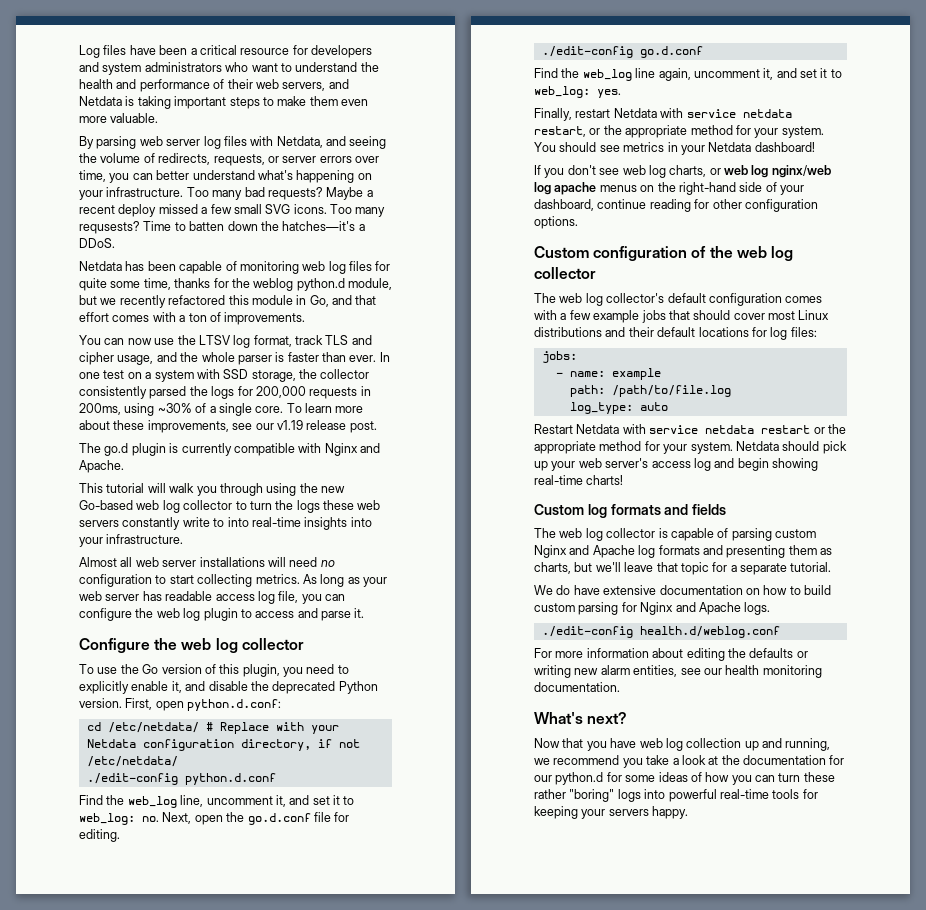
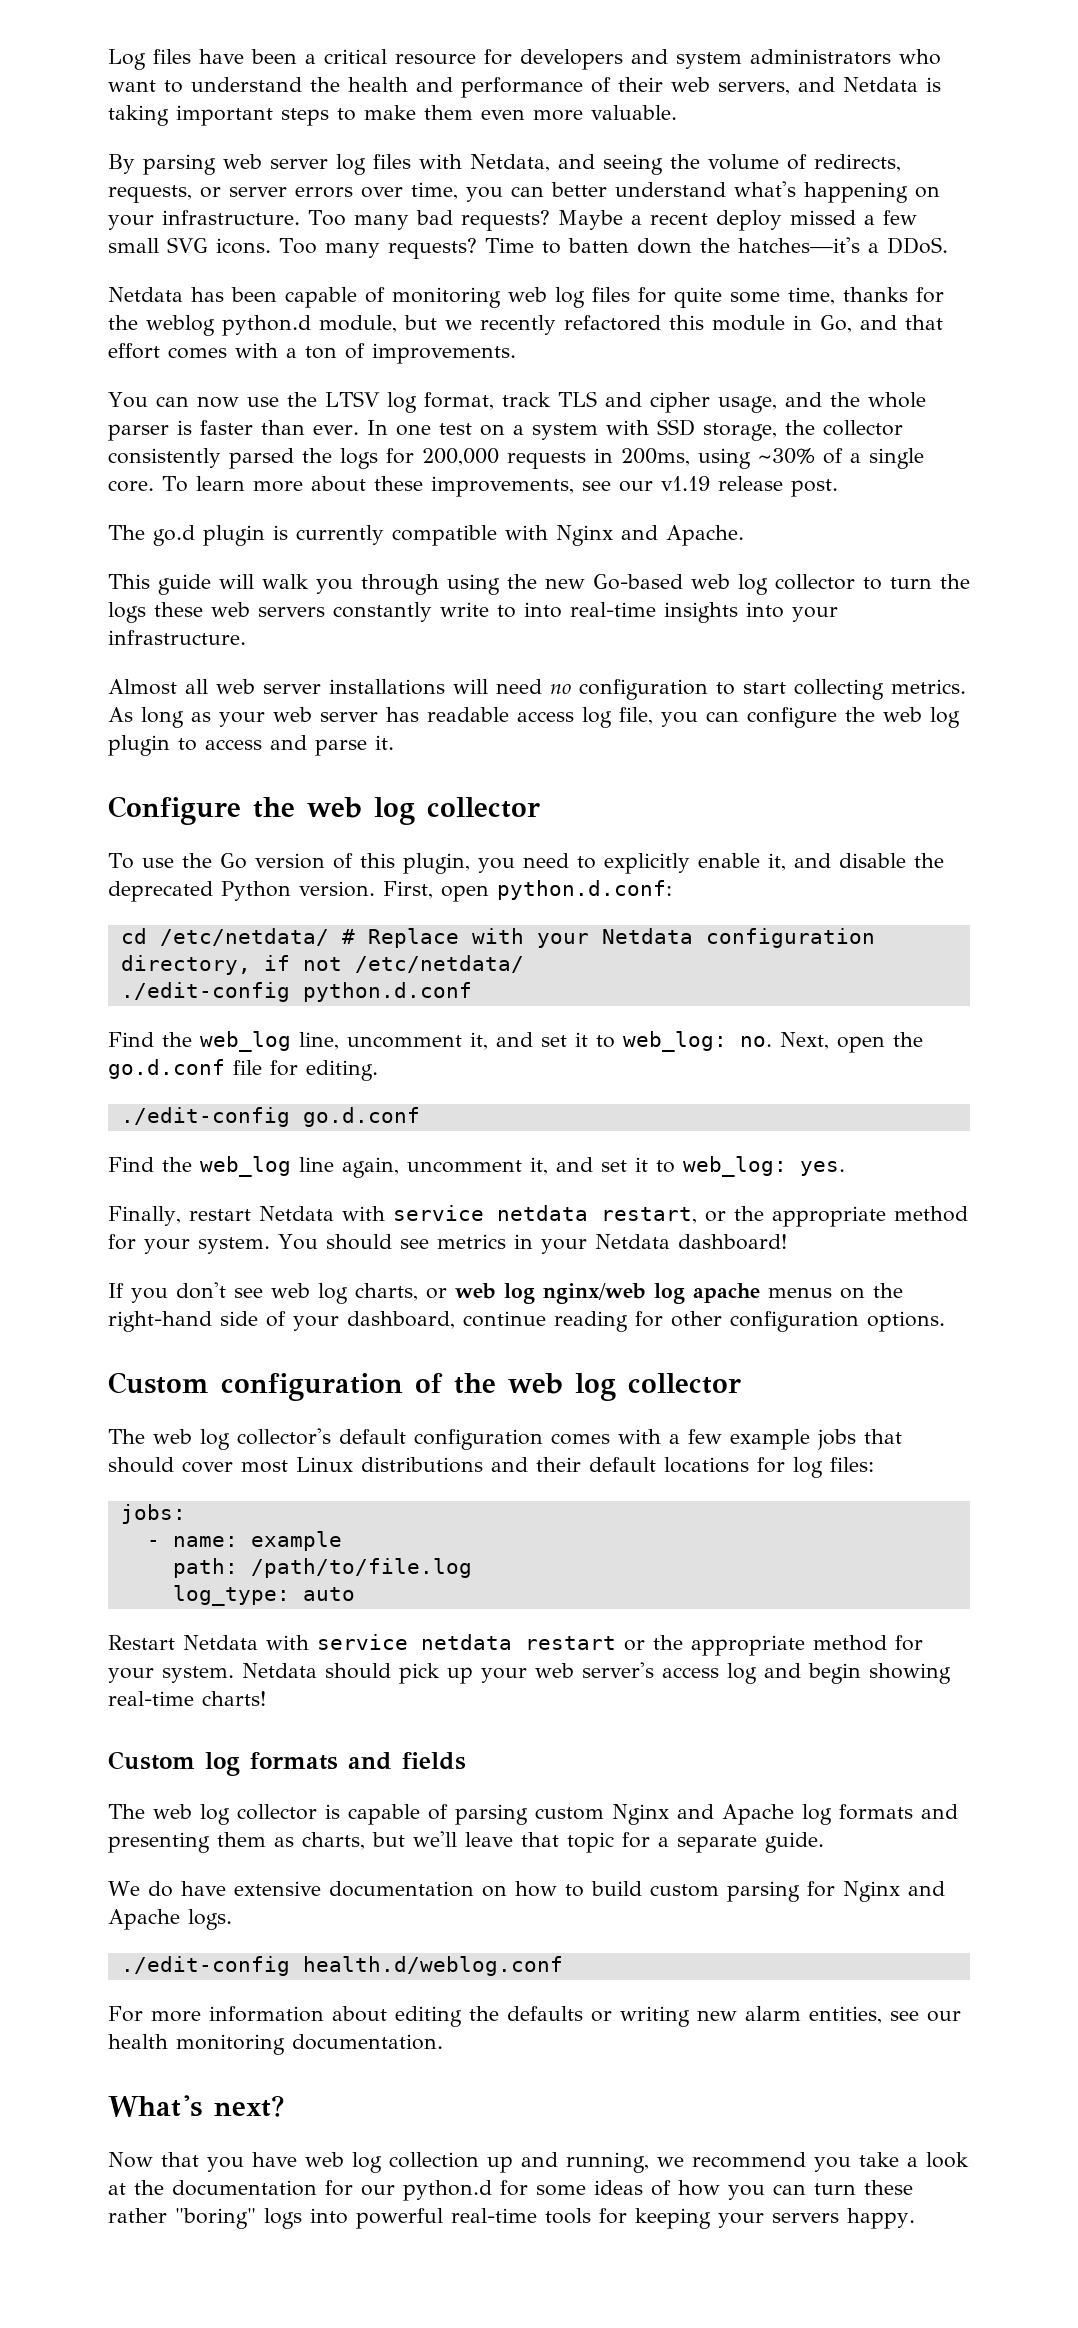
- Too many requsests?
+ Too many requests?
- This tutorial will walk you through using the new Go-based web log collector to turn the logs these web servers constantly write to into real-time insights into your infrastructure.
+ This guide will walk you through using the new Go-based web log collector to turn the logs these web servers constantly write to into real-time insights into your infrastructure.
- The web log collector is capable of parsing custom Nginx and Apache log formats and presenting them as charts, but we'll leave that topic for a separate tutorial.
+ The web log collector is capable of parsing custom Nginx and Apache log formats and presenting them as charts, but we'll leave that topic for a separate guide.

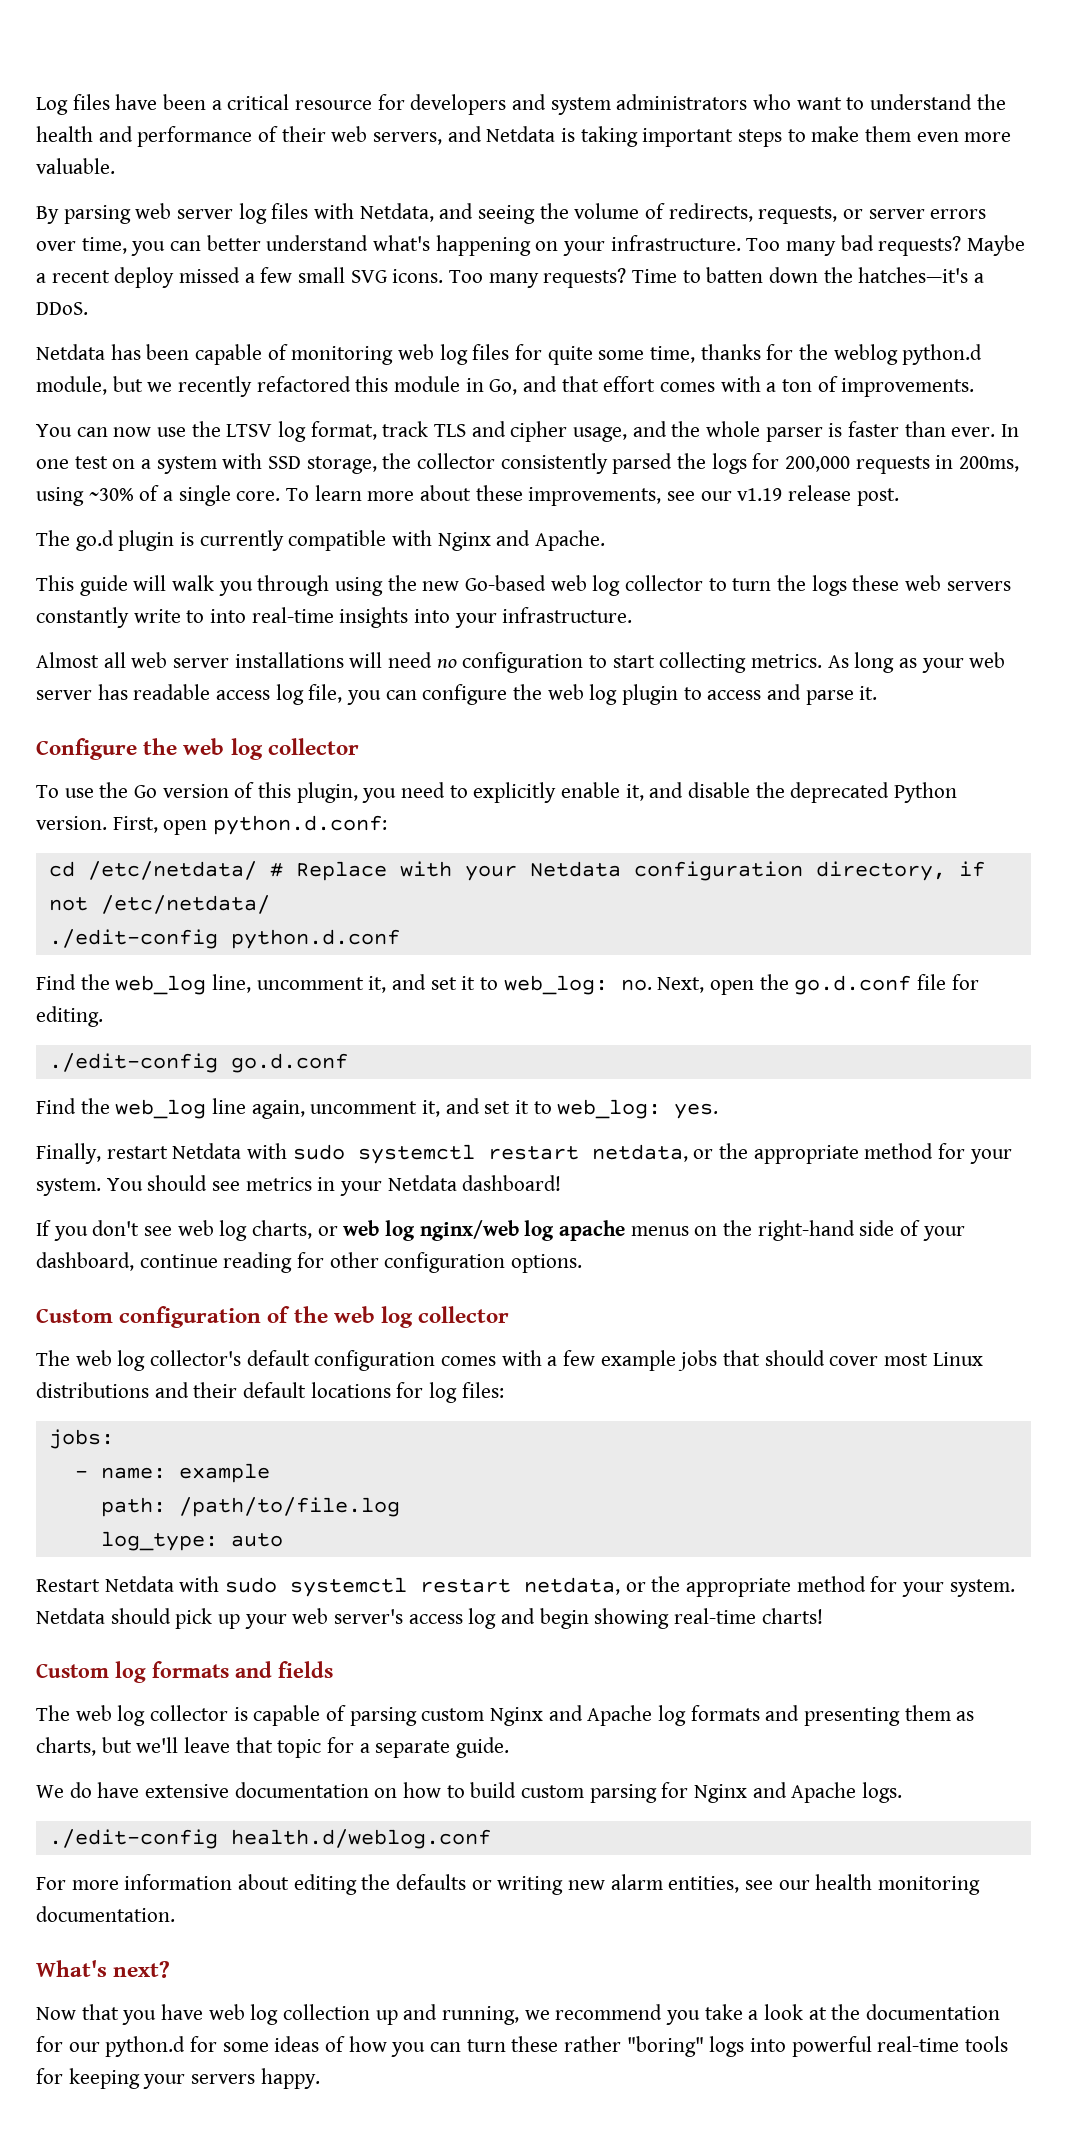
- Finally, restart Netdata with service netdata restart, or the appropriate method for your system.
+ Finally, restart Netdata with sudo systemctl restart netdata, or the appropriate method for your system.
- Restart Netdata with service netdata restart or the appropriate method for your system.
+ Restart Netdata with sudo systemctl restart netdata, or the appropriate method for your system.

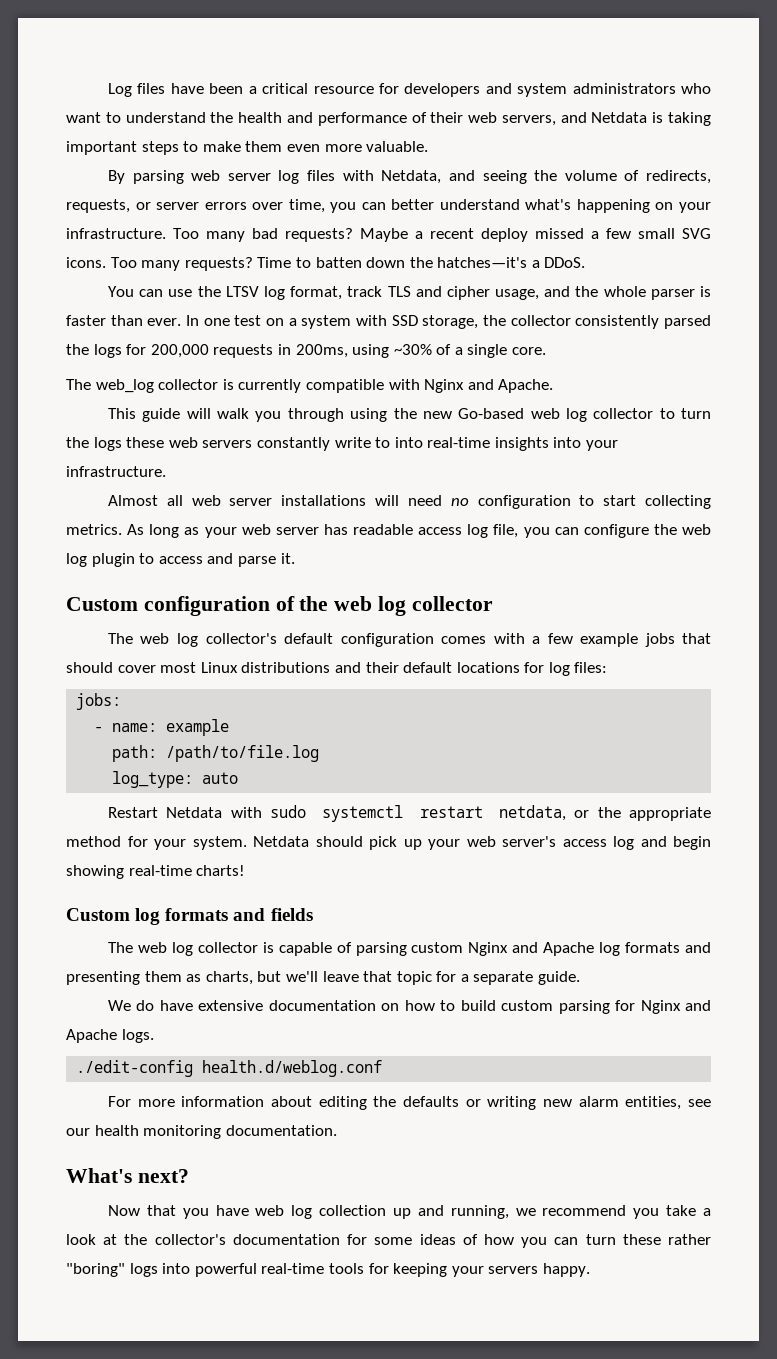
- Netdata has been capable of monitoring web log files for quite some time, thanks for the weblog python.d module, but we recently refactored this module in Go, and that effort comes with a ton of improvements.
- You can now use the LTSV log format, track TLS and cipher usage, and the whole parser is faster than ever.
+ You can use the LTSV log format, track TLS and cipher usage, and the whole parser is faster than ever.
- In one test on a system with SSD storage, the collector consistently parsed the logs for 200,000 requests in 200ms, using ~30% of a single core. To learn more about these improvements, see our v1.19 release post.
- The go.d plugin is currently compatible with Nginx and Apache.
+ In one test on a system with SSD storage, the collector consistently parsed the logs for 200,000 requests in 200ms, using ~30% of a single core.
+ The web_log collector is currently compatible with Nginx and Apache.
- Configure the web log collector
- To use the Go version of this plugin, you need to explicitly enable it, and disable the deprecated Python version. First, open python.d.conf:
- cd /etc/netdata/ # Replace with your Netdata configuration directory, if not /etc/netdata/
- ./edit-config python.d.conf
- Find the web_log line, uncomment it, and set it to web_log: no. Next, open the go.d.conf file for editing.
- ./edit-config go.d.conf
- Find the web_log line again, uncomment it, and set it to web_log: yes.
- Finally, restart Netdata with sudo systemctl restart netdata, or the appropriate method for your system. You should see metrics in your Netdata dashboard!
- If you don't see web log charts, or web log nginx/web log apache menus on the right-hand side of your dashboard, continue reading for other configuration options.
- Now that you have web log collection up and running, we recommend you take a look at the documentation for our python.d for some ideas of how you can turn these rather "boring" logs into powerful real-time tools for keeping your servers happy.
+ Now that you have web log collection up and running, we recommend you take a look at the collector's documentation for some ideas of how you can turn these rather "boring" logs into powerful real-time tools for keeping your servers happy.

